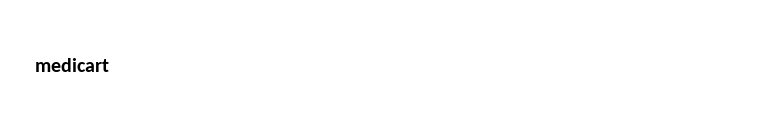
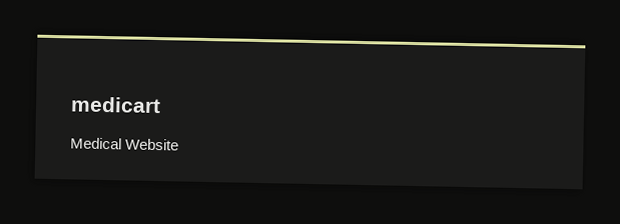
+ Medical Website

